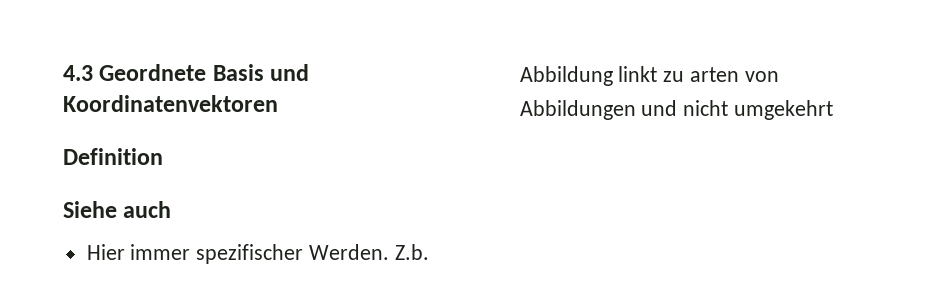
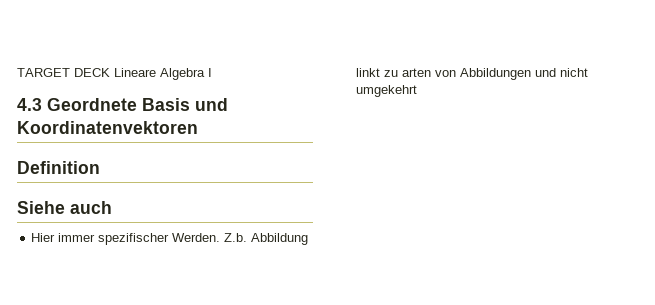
+ TARGET DECK Lineare Algebra I

